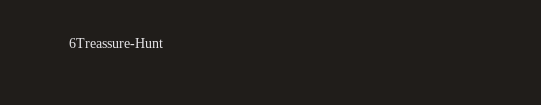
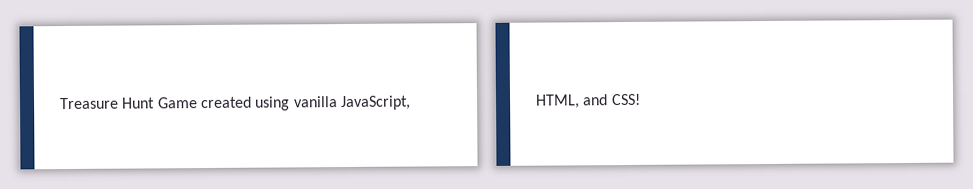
- 6Treassure-Hunt
+ Treasure Hunt Game created using vanilla JavaScript, HTML, and CSS!

